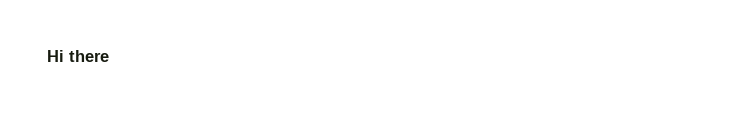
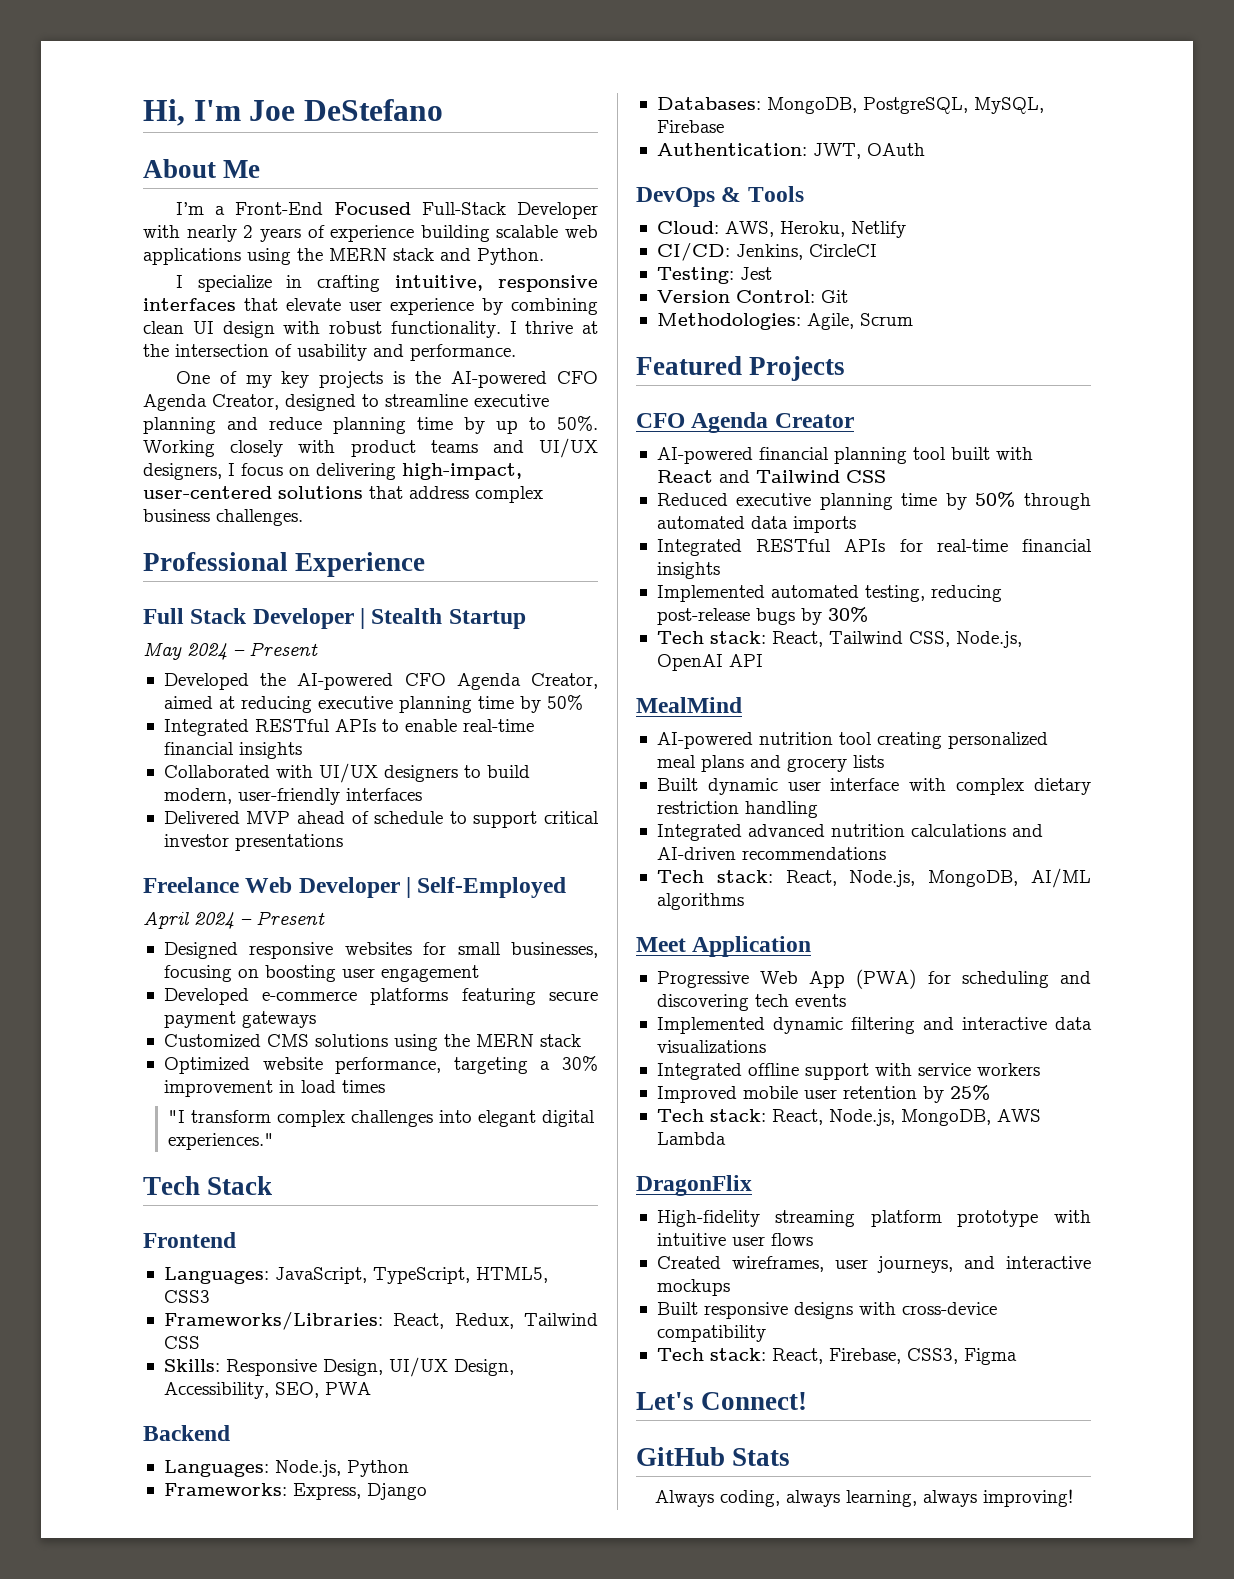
- Hi there
+ Hi, I'm Joe DeStefano
+ About Me
+ I’m a Front-End Focused Full-Stack Developer with nearly 2 years of experience building scalable web applications using the MERN stack and Python.
+ I specialize in crafting intuitive, responsive interfaces that elevate user experience by combining clean UI design with robust functionality. I thrive at the intersection of usability and performance.
+ One of my key projects is the AI-powered CFO Agenda Creator, designed to streamline executive planning and reduce planning time by up to 50%. Working closely with product teams and UI/UX designers, I focus on delivering high-impact, user-centered solutions that address complex business challenges.
+ Professional Experience
+ Full Stack Developer | Stealth Startup
+ May 2024 – Present
+ Developed the AI-powered CFO Agenda Creator, aimed at reducing executive planning time by 50%
+ Integrated RESTful APIs to enable real-time financial insights
+ Collaborated with UI/UX designers to build modern, user-friendly interfaces
+ Delivered MVP ahead of schedule to support critical investor presentations
+ Freelance Web Developer | Self-Employed
+ April 2024 – Present
+ Designed responsive websites for small businesses, focusing on boosting user engagement
+ Developed e-commerce platforms featuring secure payment gateways
+ Customized CMS solutions using the MERN stack
+ Optimized website performance, targeting a 30% improvement in load times
+ "I transform complex challenges into elegant digital experiences."
+ Tech Stack
+ Frontend
+ Languages: JavaScript, TypeScript, HTML5, CSS3
+ Frameworks/Libraries: React, Redux, Tailwind CSS
+ Skills: Responsive Design, UI/UX Design, Accessibility, SEO, PWA
+ Backend
+ Languages: Node.js, Python
+ Frameworks: Express, Django
+ Databases: MongoDB, PostgreSQL, MySQL, Firebase
+ Authentication: JWT, OAuth
+ DevOps & Tools
+ Cloud: AWS, Heroku, Netlify
+ CI/CD: Jenkins, CircleCI
+ Testing: Jest
+ Version Control: Git
+ Methodologies: Agile, Scrum
+ Featured Projects
+ CFO Agenda Creator
+ AI-powered financial planning tool built with React and Tailwind CSS
+ Reduced executive planning time by 50% through automated data imports
+ Integrated RESTful APIs for real-time financial insights
+ Implemented automated testing, reducing post-release bugs by 30%
+ Tech stack: React, Tailwind CSS, Node.js, OpenAI API
+ MealMind
+ AI-powered nutrition tool creating personalized meal plans and grocery lists
+ Built dynamic user interface with complex dietary restriction handling
+ Integrated advanced nutrition calculations and AI-driven recommendations
+ Tech stack: React, Node.js, MongoDB, AI/ML algorithms
+ Meet Application
+ Progressive Web App (PWA) for scheduling and discovering tech events
+ Implemented dynamic filtering and interactive data visualizations
+ Integrated offline support with service workers
+ Improved mobile user retention by 25%
+ Tech stack: React, Node.js, MongoDB, AWS Lambda
+ DragonFlix
+ High-fidelity streaming platform prototype with intuitive user flows
+ Created wireframes, user journeys, and interactive mockups
+ Built responsive designs with cross-device compatibility
+ Tech stack: React, Firebase, CSS3, Figma
+ Let's Connect!
+ GitHub Stats
+ Always coding, always learning, always improving!

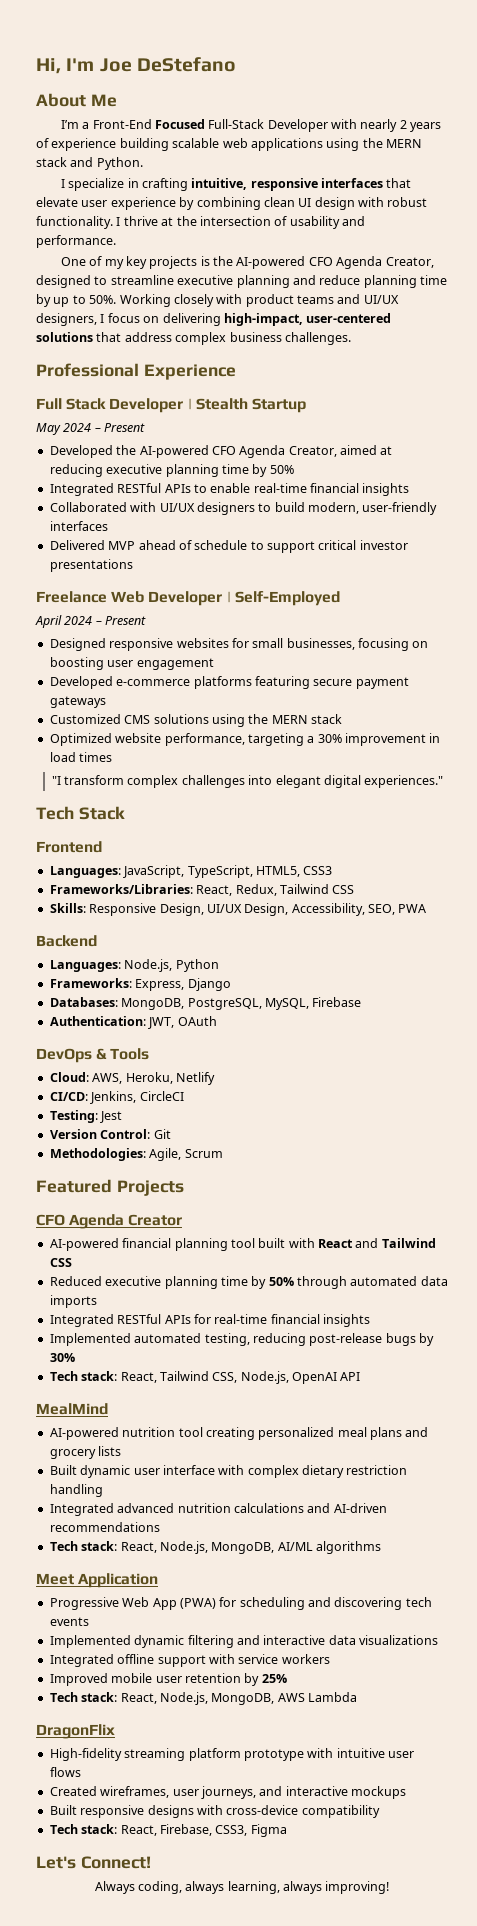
- GitHub Stats

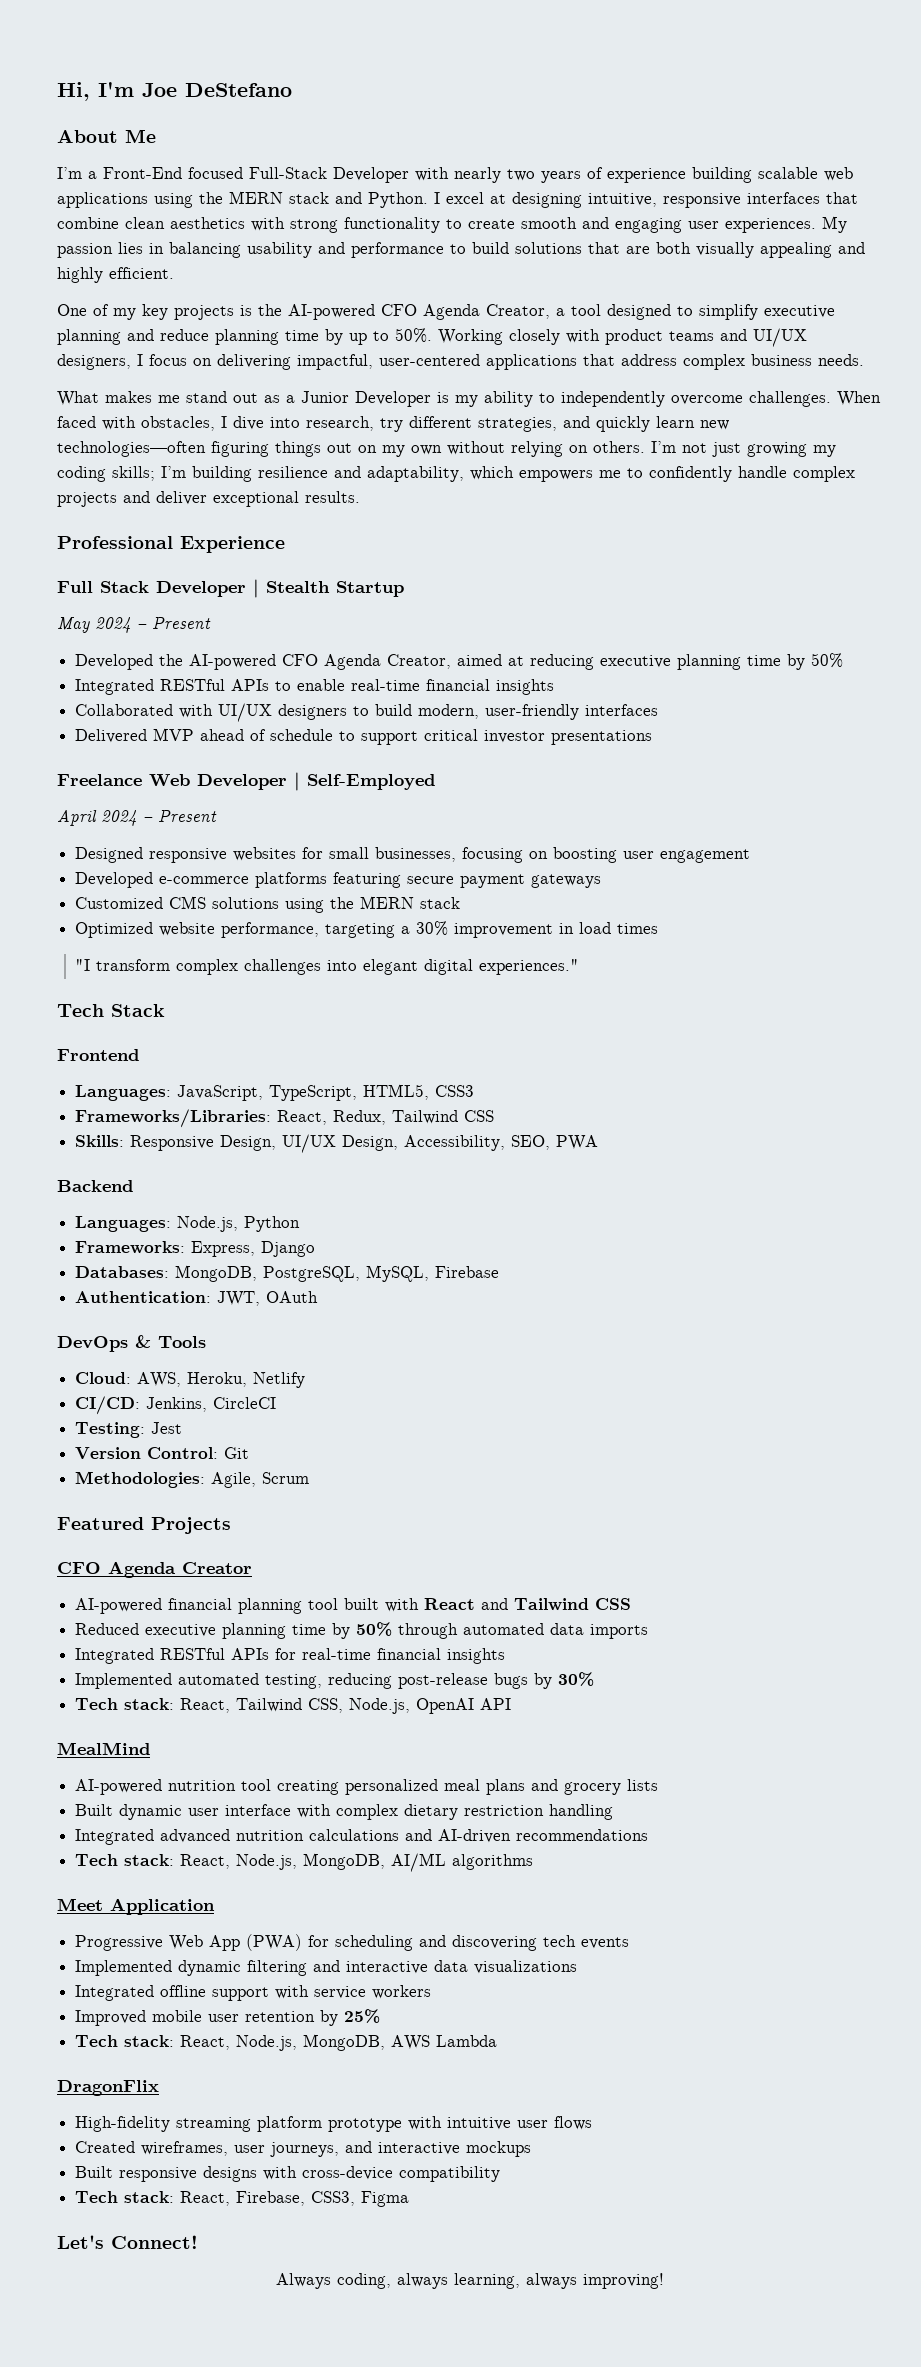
- I’m a Front-End Focused Full-Stack Developer with nearly 2 years of experience building scalable web applications using the MERN stack and Python.
- I specialize in crafting intuitive, responsive interfaces that elevate user experience by combining clean UI design with robust functionality. I thrive at the intersection of usability and performance.
+ I’m a Front-End focused Full-Stack Developer with nearly two years of experience building scalable web applications using the MERN stack and Python. I excel at designing intuitive, responsive interfaces that combine clean aesthetics with strong functionality to create smooth and engaging user experiences. My passion lies in balancing usability and performance to build solutions that are both visually appealing and highly efficient.
- One of my key projects is the AI-powered CFO Agenda Creator, designed to streamline executive planning and reduce planning time by up to 50%.
+ One of my key projects is the AI-powered CFO Agenda Creator, a tool designed to simplify executive planning and reduce planning time by up to 50%.
- Working closely with product teams and UI/UX designers, I focus on delivering high-impact, user-centered solutions that address complex business challenges.
+ Working closely with product teams and UI/UX designers, I focus on delivering impactful, user-centered applications that address complex business needs.
+ What makes me stand out as a Junior Developer is my ability to independently overcome challenges. When faced with obstacles, I dive into research, try different strategies, and quickly learn new technologies—often figuring things out on my own without relying on others. I’m not just growing my coding skills; I’m building resilience and adaptability, which empowers me to confidently handle complex projects and deliver exceptional results.

